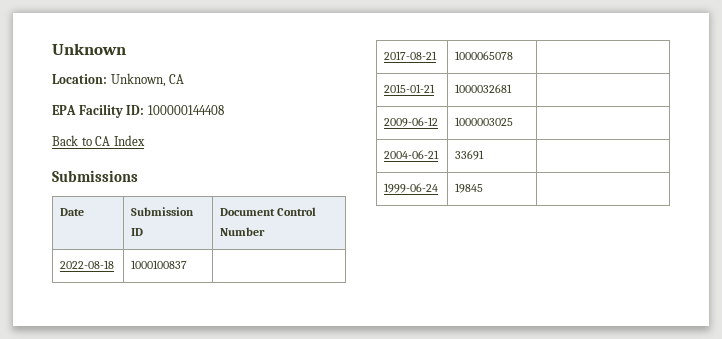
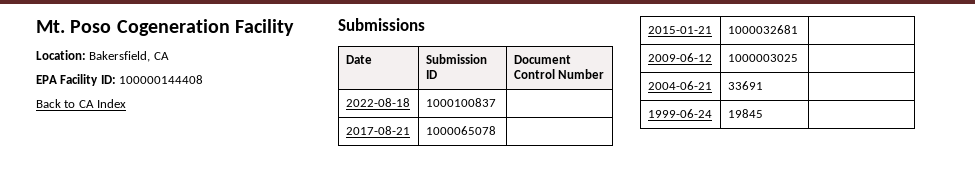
- Unknown
+ Mt. Poso Cogeneration Facility
- Location: Unknown, CA
+ Location: Bakersfield, CA

